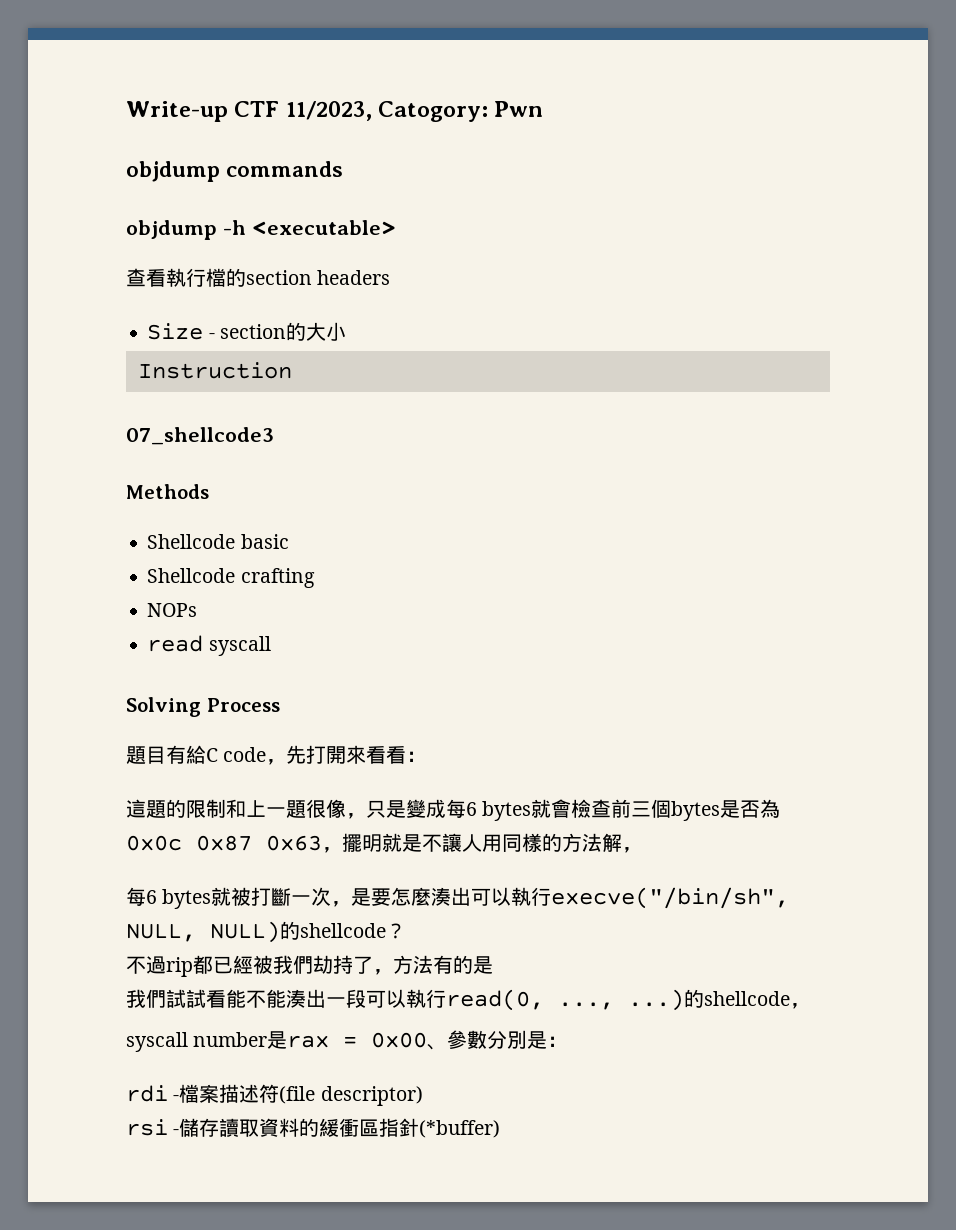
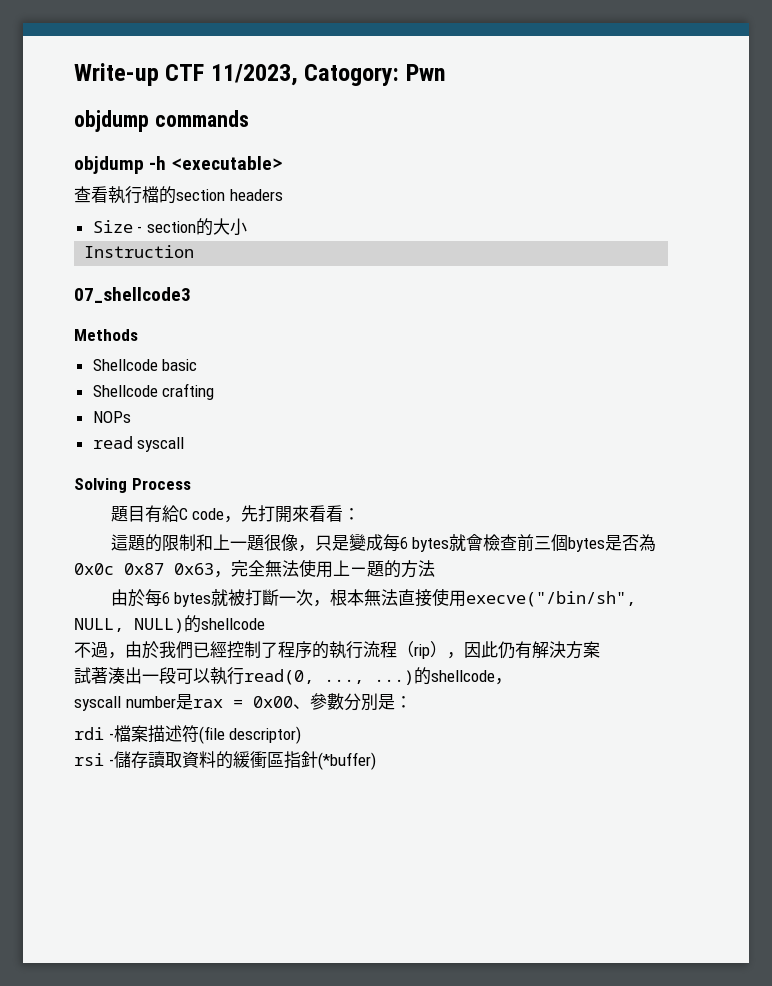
- 這題的限制和上一題很像，只是變成每6 bytes就會檢查前三個bytes是否為0x0c 0x87 0x63，擺明就是不讓人用同樣的方法解，
- 每6 bytes就被打斷一次，是要怎麼湊出可以執行execve("/bin/sh", NULL, NULL)的shellcode？
+ 這題的限制和上一題很像，只是變成每6 bytes就會檢查前三個bytes是否為0x0c 0x87 0x63，完全無法使用上ㄧ題的方法
+ 由於每6 bytes就被打斷一次，根本無法直接使用execve("/bin/sh", NULL, NULL)的shellcode
- 不過rip都已經被我們劫持了，方法有的是
- 我們試試看能不能湊出一段可以執行read(0, ..., ...)
+ 不過，由於我們已經控制了程序的執行流程（rip），因此仍有解決方案
+ 試著湊出一段可以執行read(0, ..., ...)

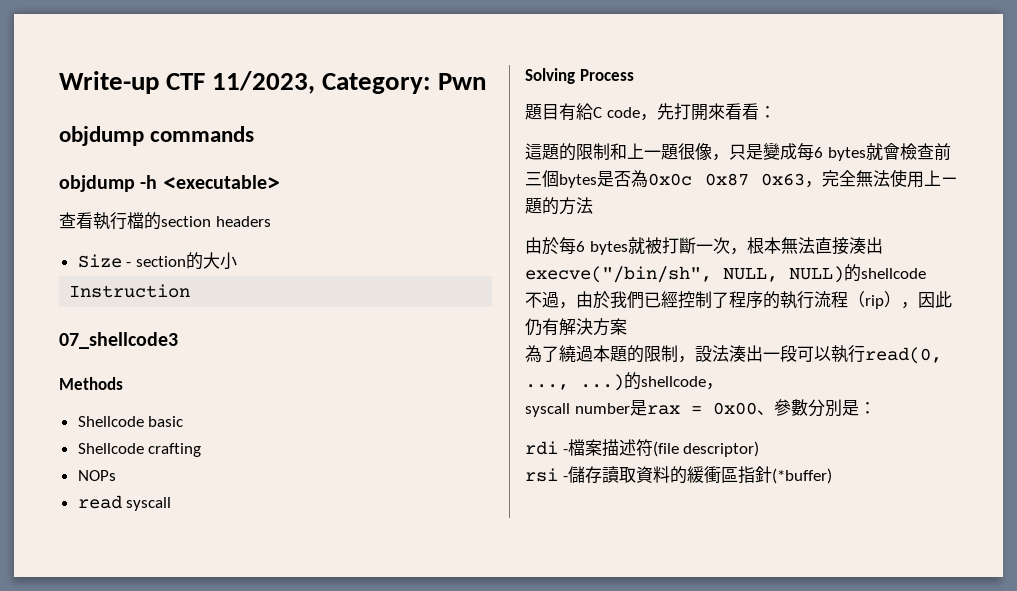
- Write-up CTF 11/2023, Catogory: Pwn
+ Write-up CTF 11/2023, Category: Pwn
- 由於每6 bytes就被打斷一次，根本無法直接使用execve("/bin/sh", NULL, NULL)的shellcode
+ 由於每6 bytes就被打斷一次，根本無法直接湊出execve("/bin/sh", NULL, NULL)的shellcode
- 試著湊出一段可以執行read(0, ..., ...)
+ 為了繞過本題的限制，設法湊出一段可以執行read(0, ..., ...)

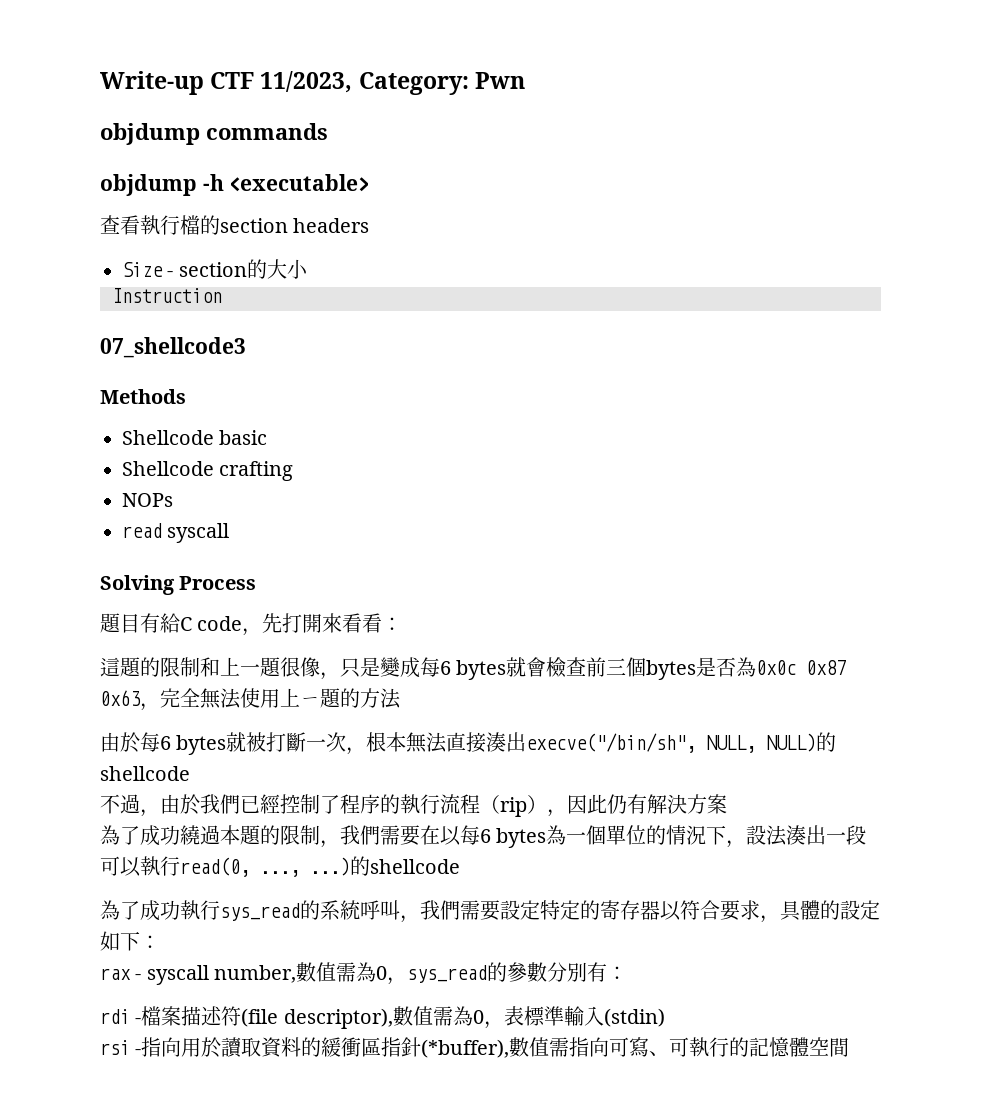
- 為了繞過本題的限制，設法湊出一段可以執行read(0, ..., ...)的shellcode，
- syscall number是rax = 0x00、參數分別是：
+ 為了成功繞過本題的限制，我們需要在以每6 bytes為一個單位的情況下，設法湊出一段可以執行read(0, ..., ...)的shellcode
+ 為了成功執行sys_read的系統呼叫，我們需要設定特定的寄存器以符合要求，具體的設定如下：
+ rax - syscall number,數值需為0，sys_read的參數分別有：
- rdi -檔案描述符(file descriptor)
+ rdi -檔案描述符(file descriptor),數值需為0，表標準輸入(stdin)
- rsi -儲存讀取資料的緩衝區指針(*buffer)
+ rsi -指向用於讀取資料的緩衝區指針(*buffer),數值需指向可寫、可執行的記憶體空間

